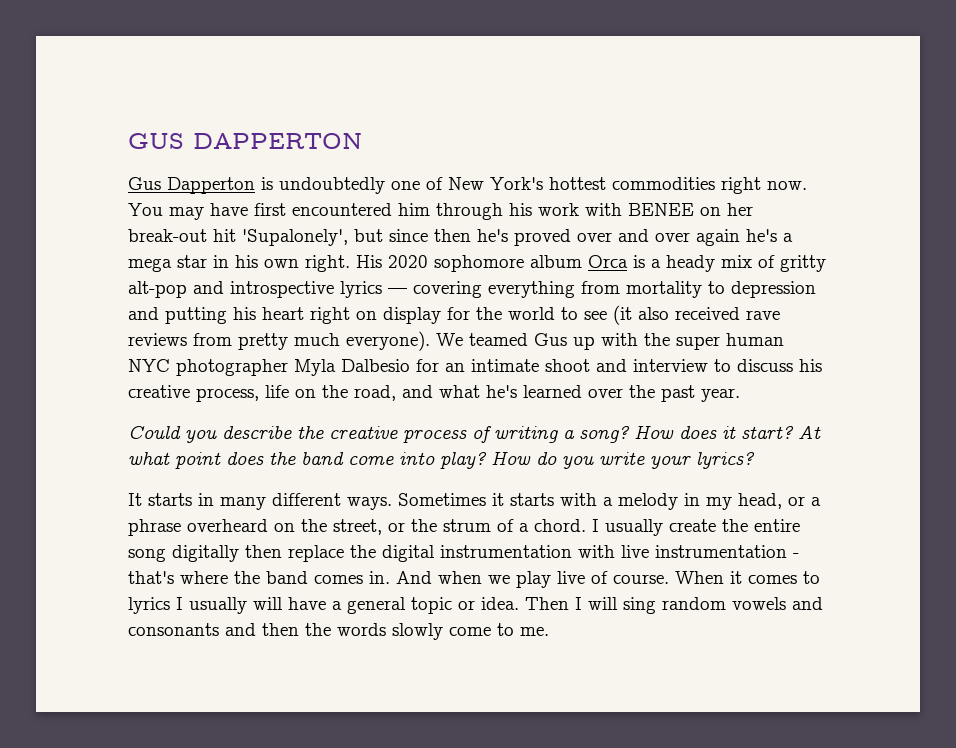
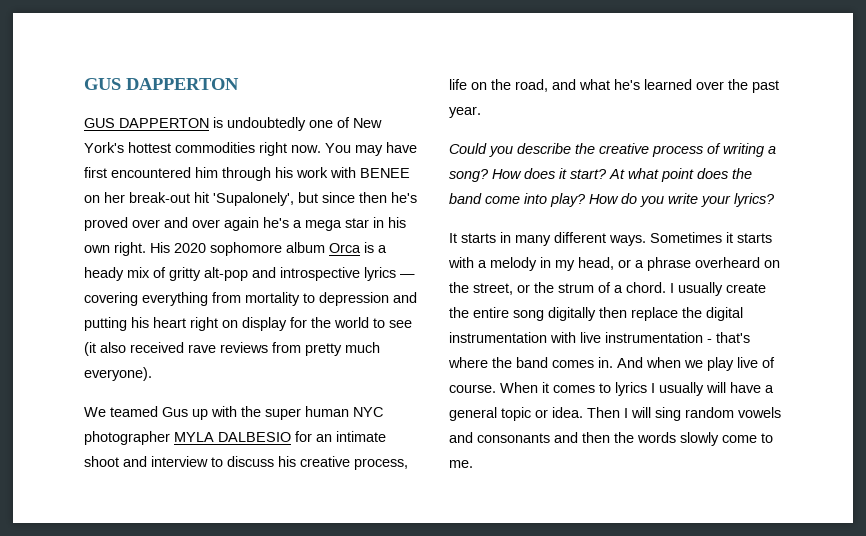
- Gus Dapperton is undoubtedly one of New York's hottest commodities right now.
+ GUS DAPPERTON is undoubtedly one of New York's hottest commodities right now.
- His 2020 sophomore album Orca is a heady mix of gritty alt-pop and introspective lyrics — covering everything from mortality to depression and putting his heart right on display for the world to see (it also received rave reviews from pretty much everyone). We teamed Gus up with the super human NYC photographer Myla Dalbesio for an intimate shoot and interview to discuss his creative process, life on the road, and what he's learned over the past year.
+ His 2020 sophomore album Orca is a heady mix of gritty alt-pop and introspective lyrics — covering everything from mortality to depression and putting his heart right on display for the world to see (it also received rave reviews from pretty much everyone).
+ We teamed Gus up with the super human NYC photographer MYLA DALBESIO for an intimate shoot and interview to discuss his creative process, life on the road, and what he's learned over the past year.

